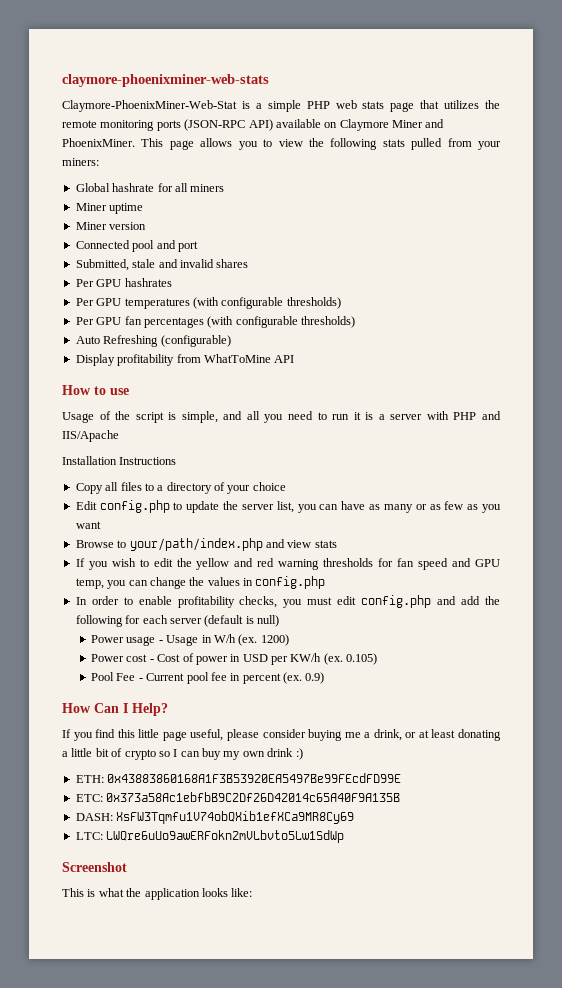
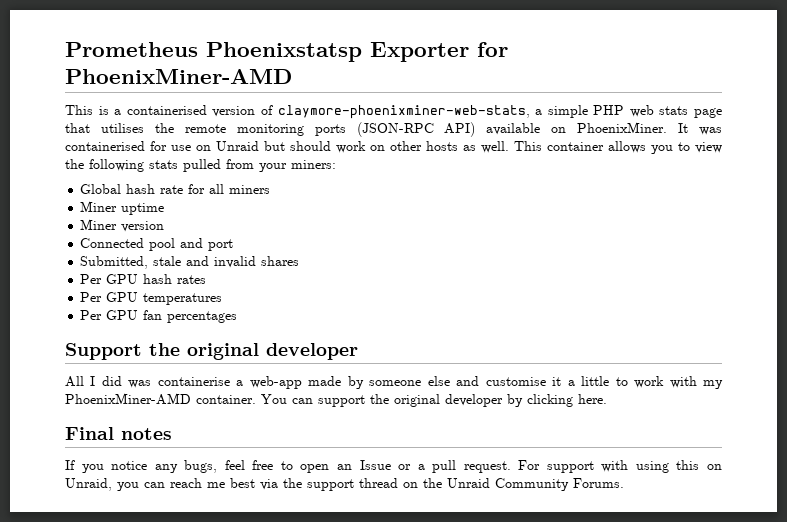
- claymore-phoenixminer-web-stats
- Claymore-PhoenixMiner-Web-Stat is a simple PHP web stats page that utilizes the remote monitoring ports (JSON-RPC API) available on Claymore Miner and PhoenixMiner. This page allows you to view the following stats pulled from your miners:
+ Prometheus Phoenixstatsp Exporter for PhoenixMiner-AMD
+ This is a containerised version of claymore-phoenixminer-web-stats, a simple PHP web stats page that utilises the remote monitoring ports (JSON-RPC API) available on PhoenixMiner. It was containerised for use on Unraid but should work on other hosts as well. This container allows you to view the following stats pulled from your miners:
- Global hashrate for all miners
+ Global hash rate for all miners
- Per GPU hashrates
+ Per GPU hash rates
- Per GPU temperatures (with configurable thresholds)
+ Per GPU temperatures
- Per GPU fan percentages (with configurable thresholds)
- Auto Refreshing (configurable)
- Display profitability from WhatToMine API
- How to use
- Usage of the script is simple, and all you need to run it is a server with PHP and IIS/Apache
- Installation Instructions
- Copy all files to a directory of your choice
- Edit config.php to update the server list, you can have as many or as few as you want
- Browse to your/path/index.php and view stats
- If you wish to edit the yellow and red warning thresholds for fan speed and GPU temp, you can change the values in config.php
- In order to enable profitability checks, you must edit config.php and add the following for each server (default is null)
- Power usage - Usage in W/h (ex. 1200)
- Power cost - Cost of power in USD per KW/h (ex. 0.105)
- Pool Fee - Current pool fee in percent (ex. 0.9)
- How Can I Help?
- If you find this little page useful, please consider buying me a drink, or at least donating a little bit of crypto so I can buy my own drink :)
- ETH: 0x43883860168A1F3B53920EA5497Be99FEcdFD99E
- ETC: 0x373a58Ac1ebfbB9C2Df26D42014c65A40F9A135B
- DASH: XsFW3Tqmfu1V74obQXib1efXCa9MR8Cy69
- LTC: LWQre6uUo9awERFokn2mVLbvto5Lw1SdWp
- Screenshot
- This is what the application looks like:
+ Per GPU fan percentages
+ Support the original developer
+ All I did was containerise a web-app made by someone else and customise it a little to work with my PhoenixMiner-AMD container. You can support the original developer by clicking here.
+ Final notes
+ If you notice any bugs, feel free to open an Issue or a pull request. For support with using this on Unraid, you can reach me best via the support thread on the Unraid Community Forums.

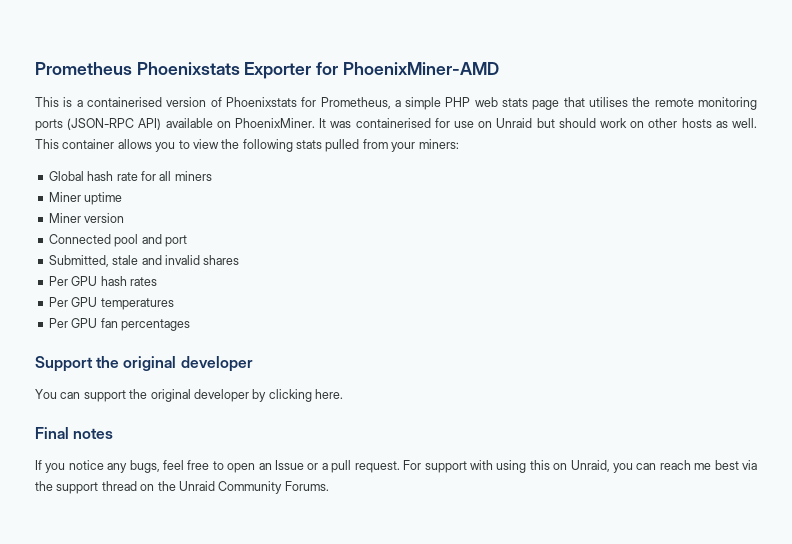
- Prometheus Phoenixstatsp Exporter for PhoenixMiner-AMD
+ Prometheus Phoenixstats Exporter for PhoenixMiner-AMD
- This is a containerised version of claymore-phoenixminer-web-stats, a simple PHP web stats page that utilises the remote monitoring ports (JSON-RPC API) available on PhoenixMiner.
+ This is a containerised version of Phoenixstats for Prometheus, a simple PHP web stats page that utilises the remote monitoring ports (JSON-RPC API) available on PhoenixMiner.
- All I did was containerise a web-app made by someone else and customise it a little to work with my PhoenixMiner-AMD container.

